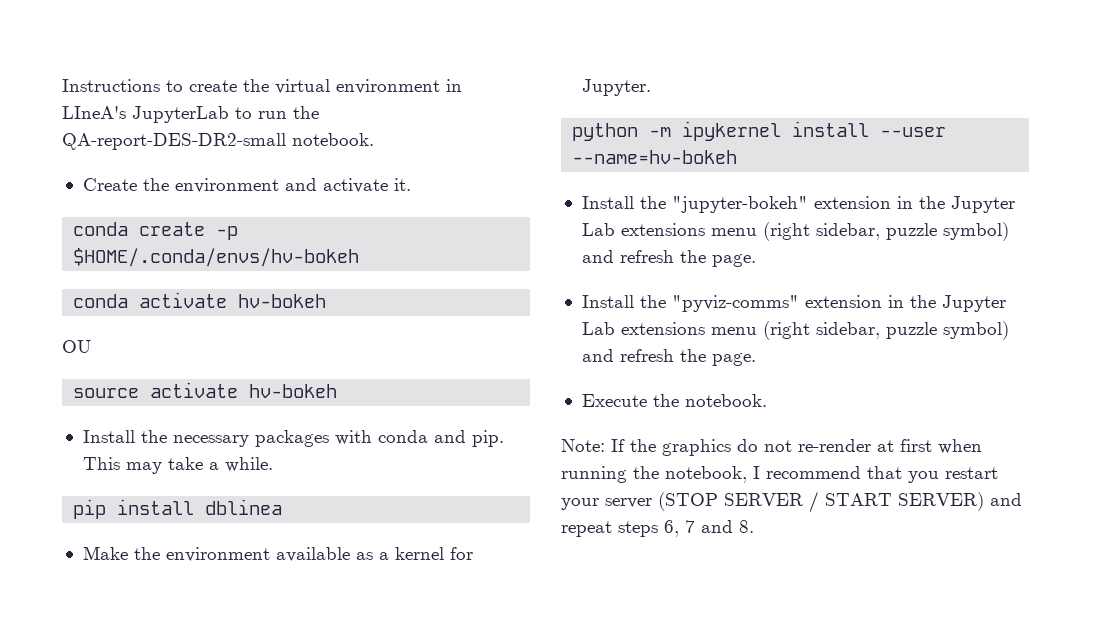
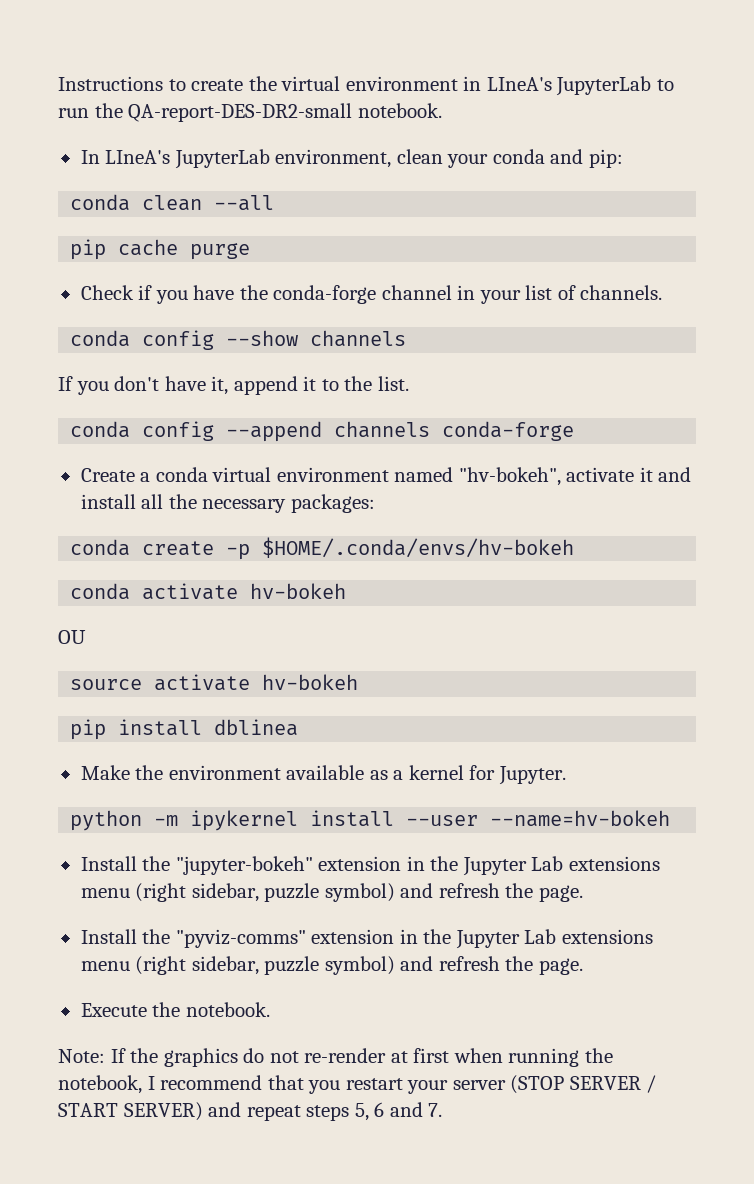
- Create the environment and activate it.
+ In LIneA's JupyterLab environment, clean your conda and pip:
+ conda clean --all
+ pip cache purge
+ Check if you have the conda-forge channel in your list of channels.
+ conda config --show channels
+ If you don't have it, append it to the list.
+ conda config --append channels conda-forge
+ Create a conda virtual environment named "hv-bokeh", activate it and install all the necessary packages:
- Install the necessary packages with conda and pip. This may take a while.
- Note: If the graphics do not re-render at first when running the notebook, I recommend that you restart your server (STOP SERVER / START SERVER) and repeat steps 6, 7 and 8.
+ Note: If the graphics do not re-render at first when running the notebook, I recommend that you restart your server (STOP SERVER / START SERVER) and repeat steps 5, 6 and 7.

